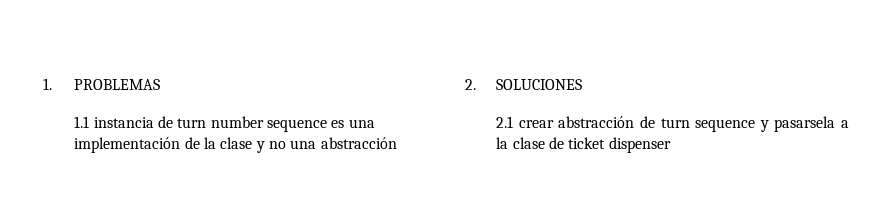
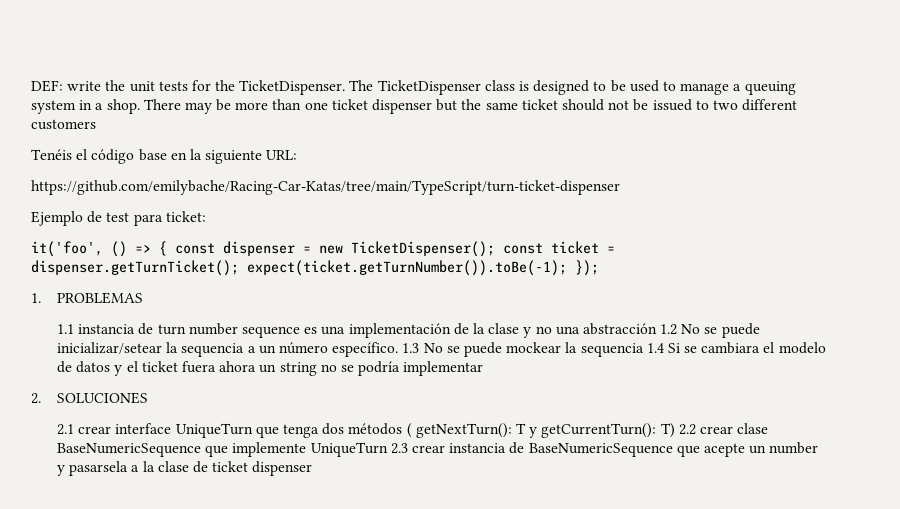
+ DEF: write the unit tests for the TicketDispenser. The TicketDispenser class is designed to be used to manage a queuing system in a shop. There may be more than one ticket dispenser but the same ticket should not be issued to two different customers
+ Tenéis el código base en la siguiente URL:
+ https://github.com/emilybache/Racing-Car-Katas/tree/main/TypeScript/turn-ticket-dispenser
+ Ejemplo de test para ticket:
+ it('foo', () => { const dispenser = new TicketDispenser(); const ticket = dispenser.getTurnTicket(); expect(ticket.getTurnNumber()).toBe(-1); });
- 1.1 instancia de turn number sequence es una implementación de la clase y no una abstracción
+ 1.1 instancia de turn number sequence es una implementación de la clase y no una abstracción 1.2 No se puede inicializar/setear la sequencia a un número específico. 1.3 No se puede mockear la sequencia 1.4 Si se cambiara el modelo de datos y el ticket fuera ahora un string no se podría implementar
  2. SOLUCIONES
- 2.1 crear abstracción de turn sequence y pasarsela a la clase de ticket dispenser
+ 2.1 crear interface UniqueTurn que tenga dos métodos ( getNextTurn(): T y getCurrentTurn(): T) 2.2 crear clase BaseNumericSequence que implemente UniqueTurn 2.3 crear instancia de BaseNumericSequence que acepte un number y pasarsela a la clase de ticket dispenser

